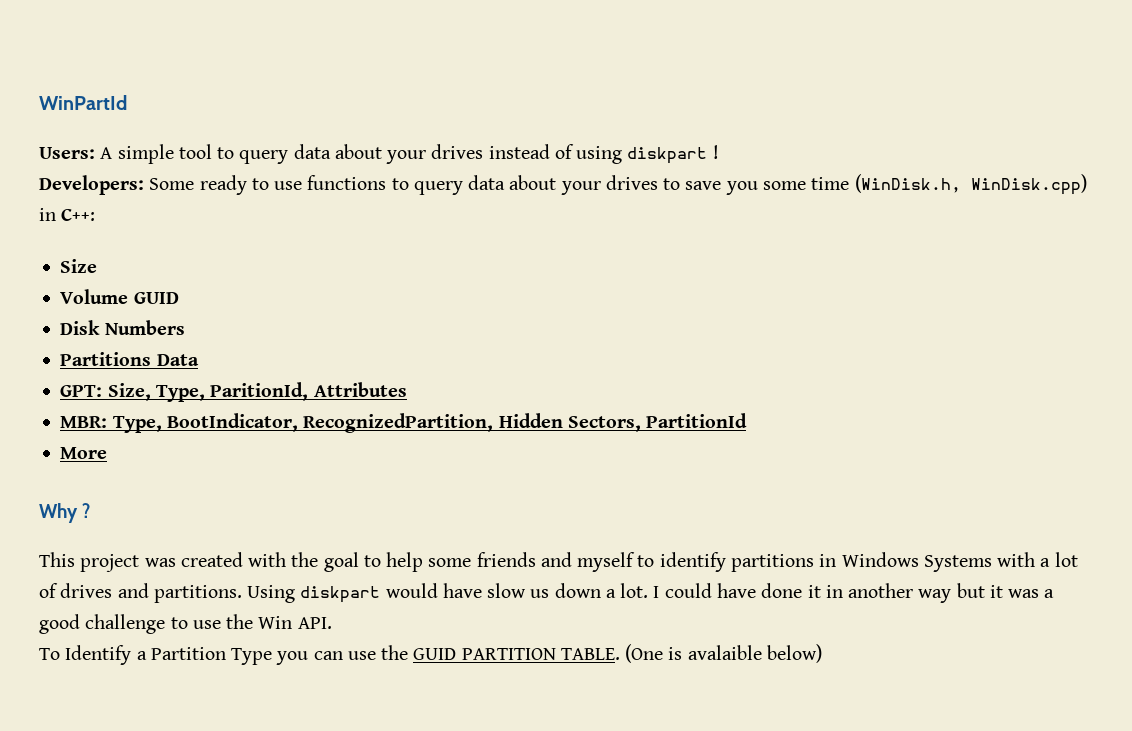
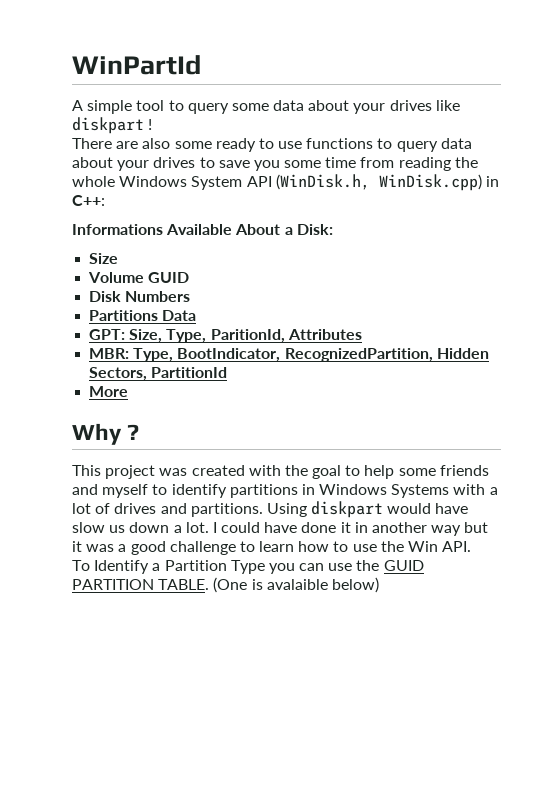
- Users: A simple tool to query data about your drives instead of using diskpart !
+ A simple tool to query some data about your drives like diskpart !
- Developers: Some ready to use functions to query data about your drives to save you some time (WinDisk.h, WinDisk.cpp) in C++:
+ There are also some ready to use functions to query data about your drives to save you some time from reading the whole Windows System API (WinDisk.h, WinDisk.cpp) in C++:
+ Informations Available About a Disk:
- I could have done it in another way but it was a good challenge to use the Win API.
+ I could have done it in another way but it was a good challenge to learn how to use the Win API.

